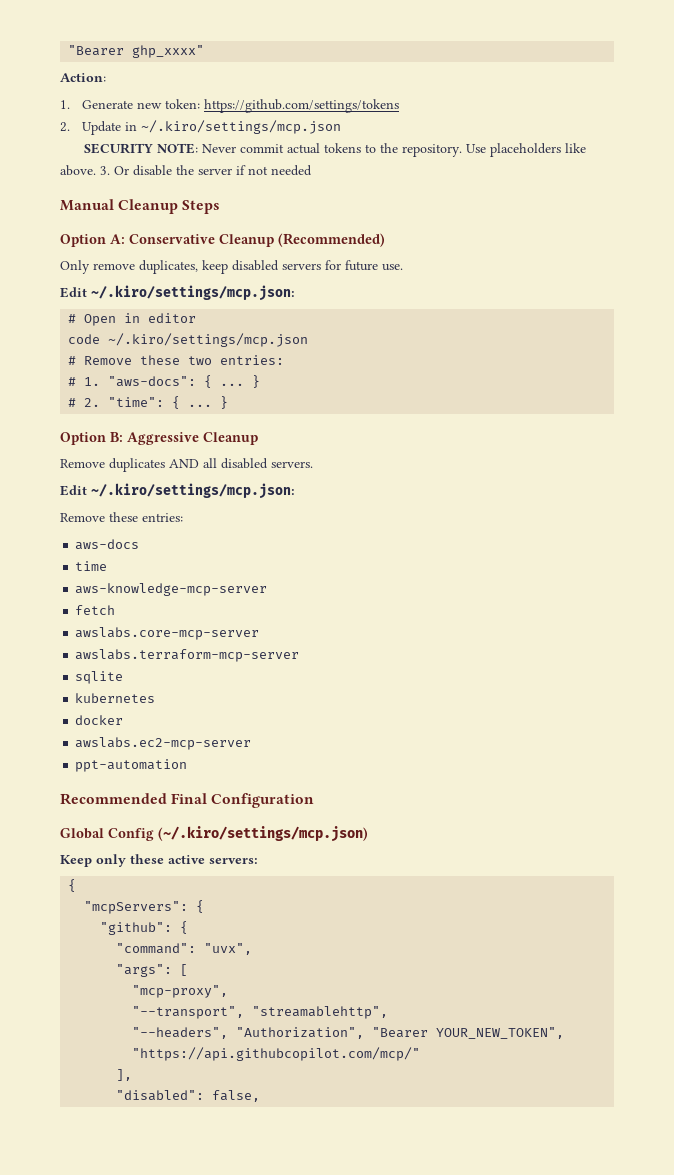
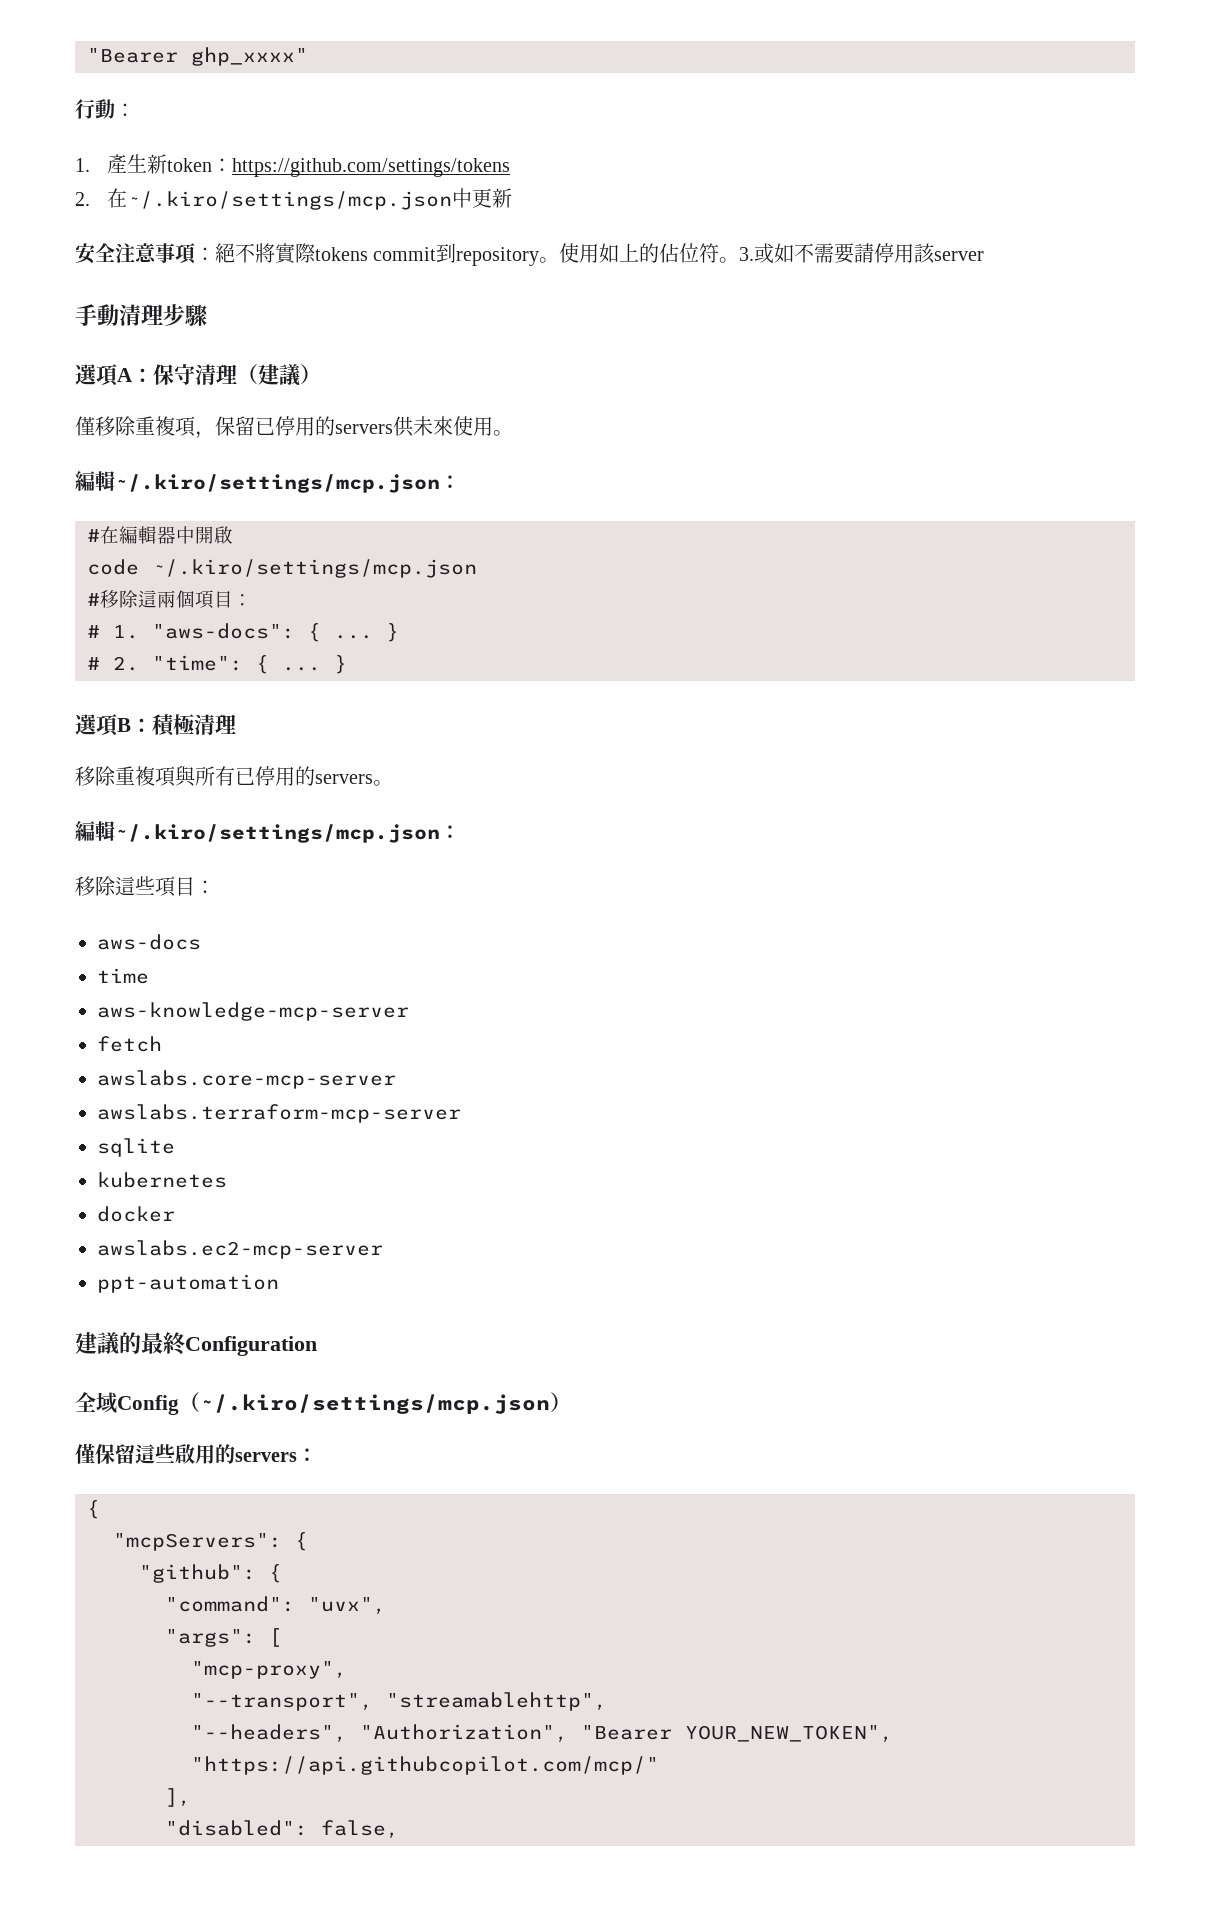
- Action:
- 1. Generate new token: https://github.com/settings/tokens
+ 行動：
+ 1.產生新token：https://github.com/settings/tokens
- 2. Update in ~/.kiro/settings/mcp.json
- SECURITY NOTE: Never commit actual tokens to the repository. Use placeholders like above. 3. Or disable the server if not needed
- Manual Cleanup Steps
- Option A: Conservative Cleanup (Recommended)
- Only remove duplicates, keep disabled servers for future use.
- Edit ~/.kiro/settings/mcp.json:
- # Open in editor
+ 2.在~/.kiro/settings/mcp.json中更新
+ 安全注意事項：絕不將實際tokens commit到repository。使用如上的佔位符。3.或如不需要請停用該server
+ 手動清理步驟
+ 選項A：保守清理（建議）
+ 僅移除重複項，保留已停用的servers供未來使用。
+ 編輯~/.kiro/settings/mcp.json：
+ #在編輯器中開啟
- # Remove these two entries:
+ #移除這兩個項目：
- Option B: Aggressive Cleanup
- Remove duplicates AND all disabled servers.
- Edit ~/.kiro/settings/mcp.json:
- Remove these entries:
+ 選項B：積極清理
+ 移除重複項與所有已停用的servers。
+ 編輯~/.kiro/settings/mcp.json：
+ 移除這些項目：
- Recommended Final Configuration
+ 建議的最終Configuration
- Global Config (~/.kiro/settings/mcp.json)
- Keep only these active servers:
+ 全域Config（~/.kiro/settings/mcp.json）
+ 僅保留這些啟用的servers：

